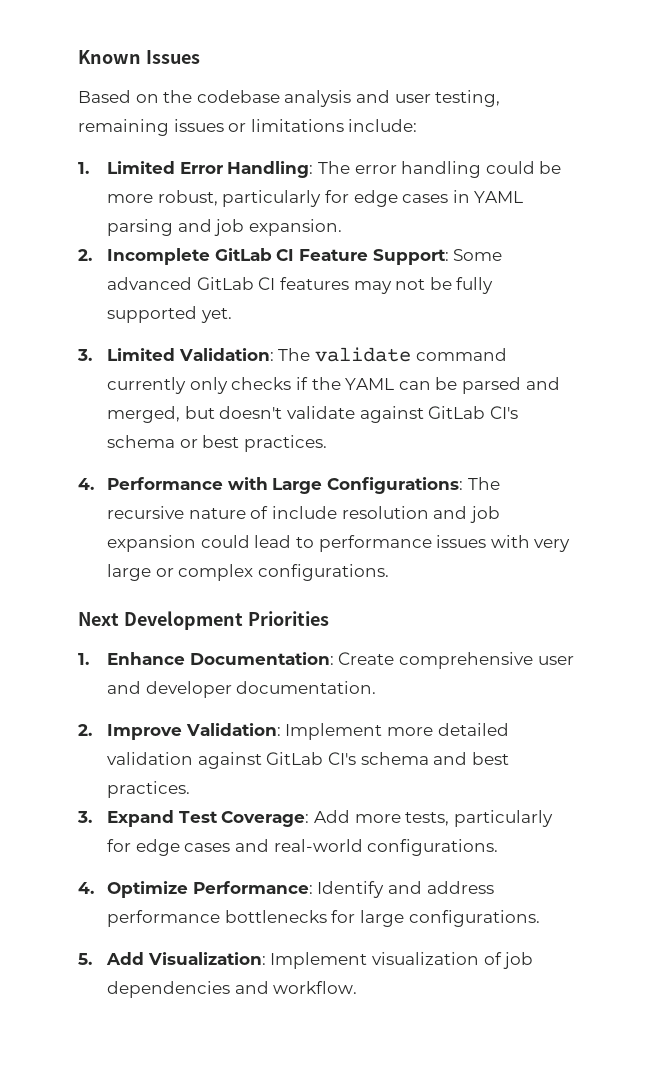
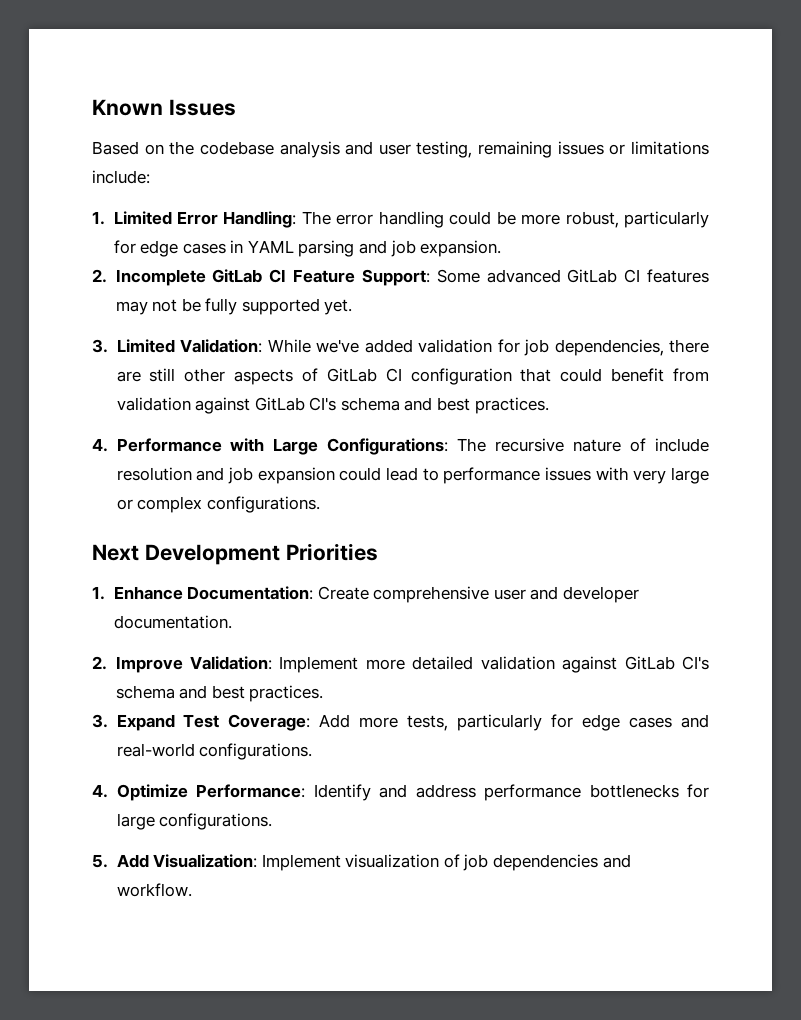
- 3. Limited Validation: The validate command currently only checks if the YAML can be parsed and merged, but doesn't validate against GitLab CI's schema or best practices.
+ 3. Limited Validation: While we've added validation for job dependencies, there are still other aspects of GitLab CI configuration that could benefit from validation against GitLab CI's schema and best practices.

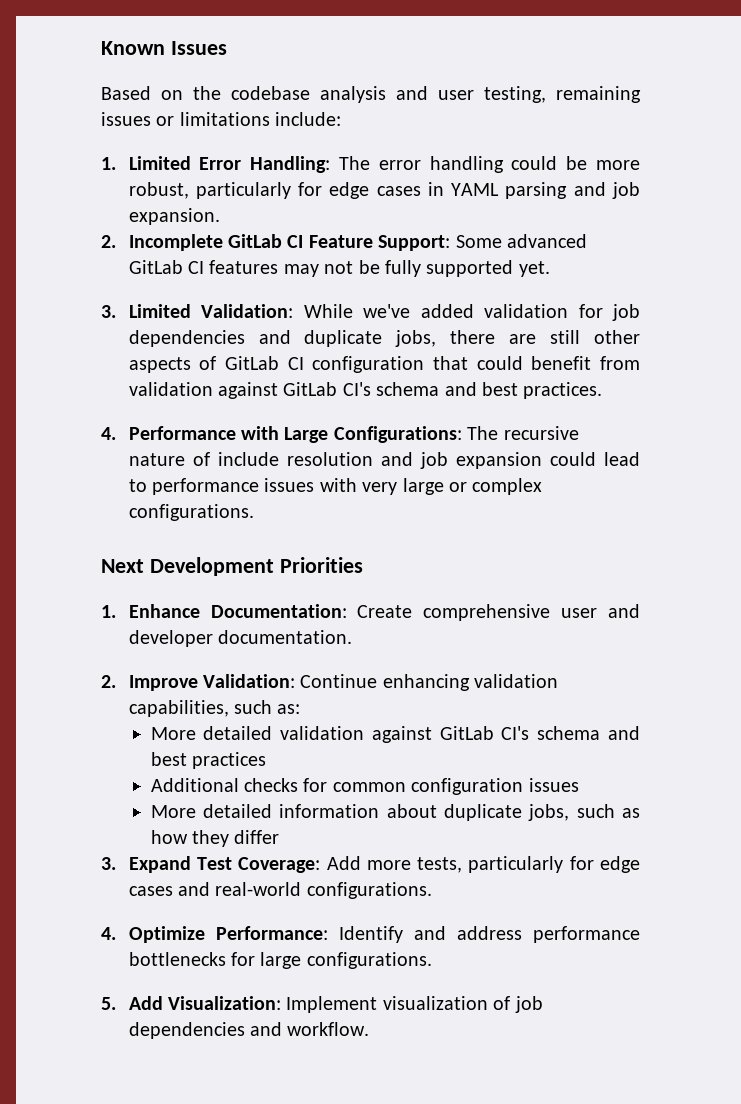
- 3. Limited Validation: While we've added validation for job dependencies, there are still other aspects of GitLab CI configuration that could benefit from validation against GitLab CI's schema and best practices.
+ 3. Limited Validation: While we've added validation for job dependencies and duplicate jobs, there are still other aspects of GitLab CI configuration that could benefit from validation against GitLab CI's schema and best practices.
- 2. Improve Validation: Implement more detailed validation against GitLab CI's schema and best practices.
+ 2. Improve Validation: Continue enhancing validation capabilities, such as:
+ More detailed validation against GitLab CI's schema and best practices
+ Additional checks for common configuration issues
+ More detailed information about duplicate jobs, such as how they differ

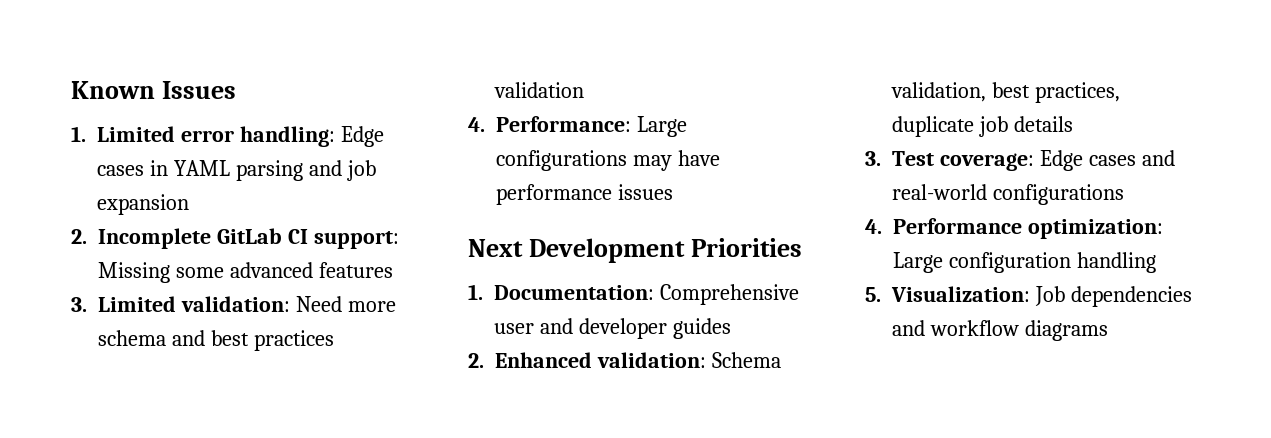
- Based on the codebase analysis and user testing, remaining issues or limitations include:
- 1. Limited Error Handling: The error handling could be more robust, particularly for edge cases in YAML parsing and job expansion.
+ 1. Limited error handling: Edge cases in YAML parsing and job expansion
- 2. Incomplete GitLab CI Feature Support: Some advanced GitLab CI features may not be fully supported yet.
- 3. Limited Validation: While we've added validation for job dependencies and duplicate jobs, there are still other aspects of GitLab CI configuration that could benefit from validation against GitLab CI's schema and best practices.
- 4. Performance with Large Configurations: The recursive nature of include resolution and job expansion could lead to performance issues with very large or complex configurations.
+ 2. Incomplete GitLab CI support: Missing some advanced features
+ 3. Limited validation: Need more schema and best practices validation
+ 4. Performance: Large configurations may have performance issues
- 1. Enhance Documentation: Create comprehensive user and developer documentation.
- 2. Improve Validation: Continue enhancing validation capabilities, such as:
- More detailed validation against GitLab CI's schema and best practices
- Additional checks for common configuration issues
- More detailed information about duplicate jobs, such as how they differ
- 3. Expand Test Coverage: Add more tests, particularly for edge cases and real-world configurations.
- 4. Optimize Performance: Identify and address performance bottlenecks for large configurations.
- 5. Add Visualization: Implement visualization of job dependencies and workflow.
+ 1. Documentation: Comprehensive user and developer guides
+ 2. Enhanced validation: Schema validation, best practices, duplicate job details
+ 3. Test coverage: Edge cases and real-world configurations
+ 4. Performance optimization: Large configuration handling
+ 5. Visualization: Job dependencies and workflow diagrams

